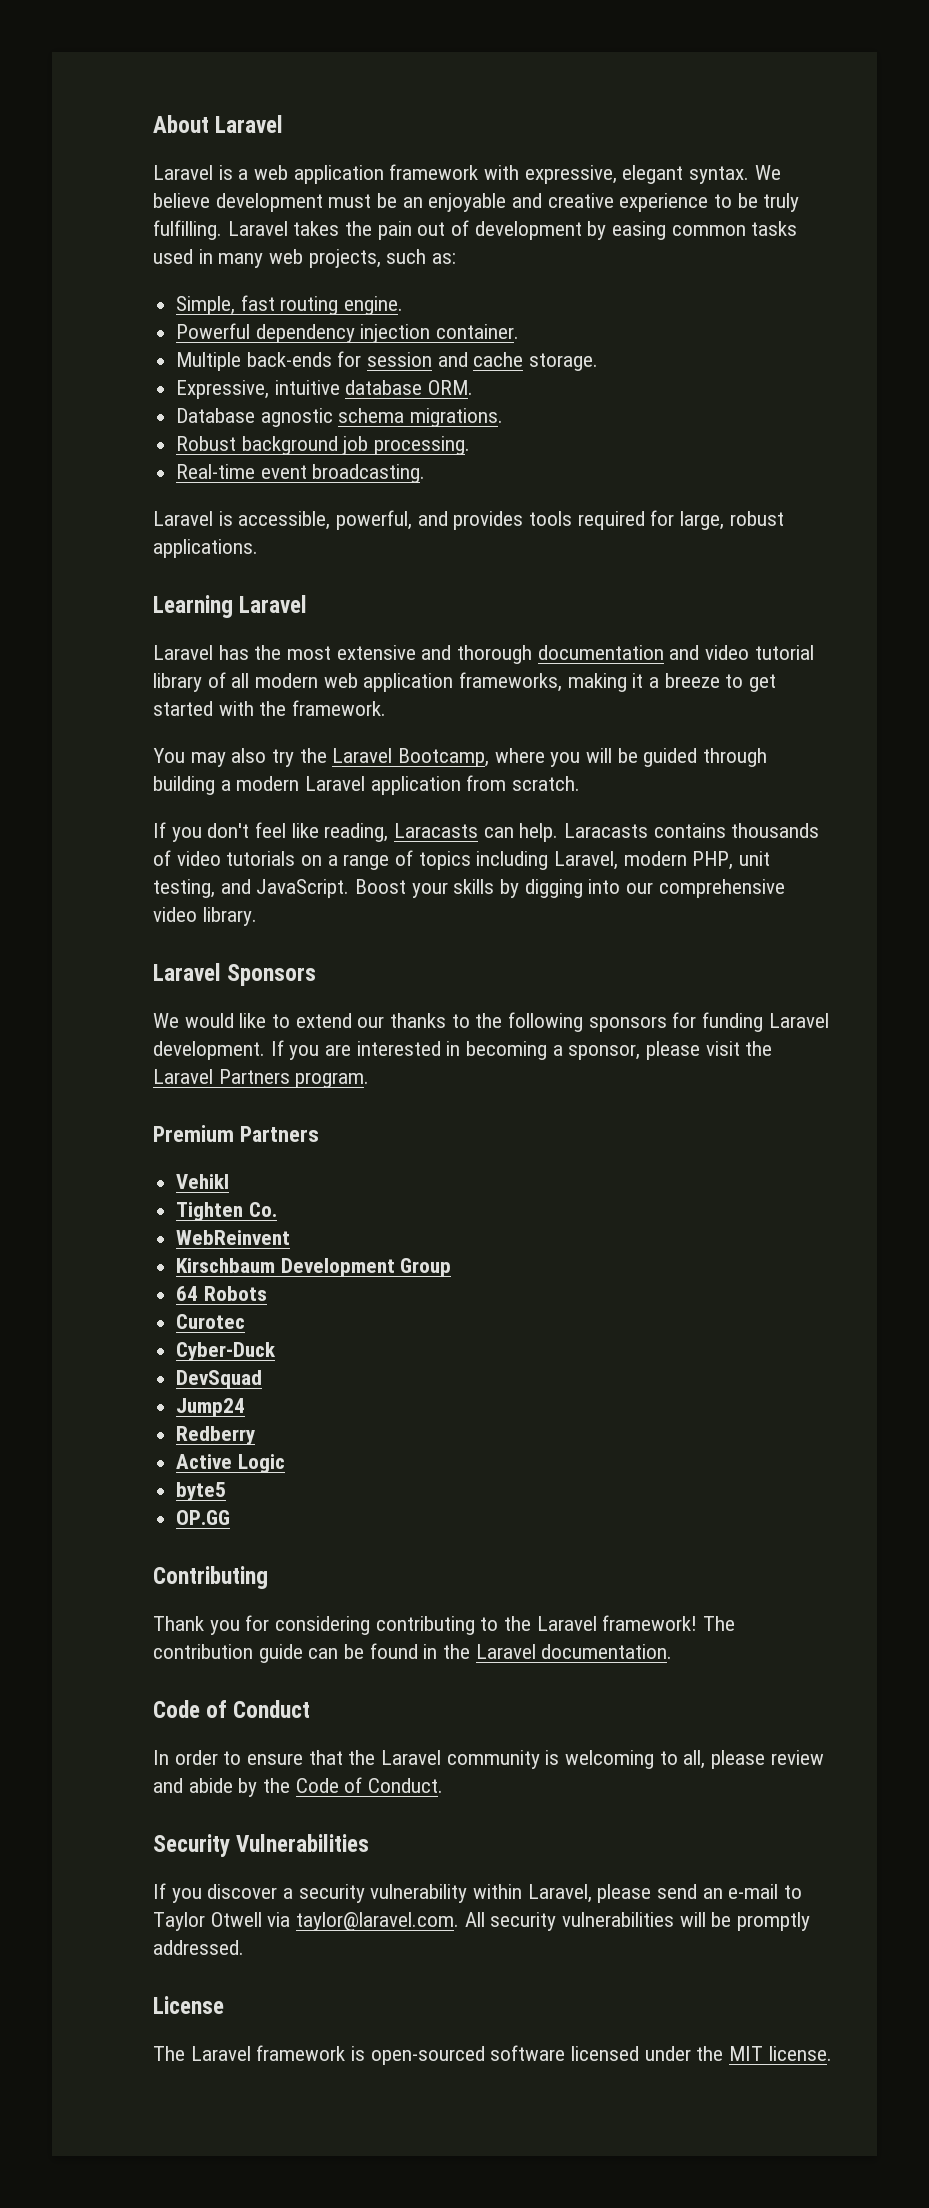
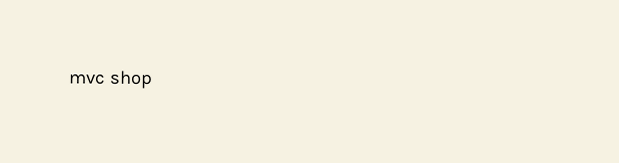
- About Laravel
- Laravel is a web application framework with expressive, elegant syntax. We believe development must be an enjoyable and creative experience to be truly fulfilling. Laravel takes the pain out of development by easing common tasks used in many web projects, such as:
- Simple, fast routing engine.
- Powerful dependency injection container.
- Multiple back-ends for session and cache storage.
- Expressive, intuitive database ORM.
- Database agnostic schema migrations.
- Robust background job processing.
- Real-time event broadcasting.
- Laravel is accessible, powerful, and provides tools required for large, robust applications.
- Learning Laravel
- Laravel has the most extensive and thorough documentation and video tutorial library of all modern web application frameworks, making it a breeze to get started with the framework.
- You may also try the Laravel Bootcamp, where you will be guided through building a modern Laravel application from scratch.
- If you don't feel like reading, Laracasts can help. Laracasts contains thousands of video tutorials on a range of topics including Laravel, modern PHP, unit testing, and JavaScript. Boost your skills by digging into our comprehensive video library.
- Laravel Sponsors
- We would like to extend our thanks to the following sponsors for funding Laravel development. If you are interested in becoming a sponsor, please visit the Laravel Partners program.
- Premium Partners
- Vehikl
- Tighten Co.
- WebReinvent
- Kirschbaum Development Group
- 64 Robots
- Curotec
- Cyber-Duck
- DevSquad
- Jump24
- Redberry
- Active Logic
- byte5
- OP.GG
- Contributing
- Thank you for considering contributing to the Laravel framework! The contribution guide can be found in the Laravel documentation.
- Code of Conduct
- In order to ensure that the Laravel community is welcoming to all, please review and abide by the Code of Conduct.
- Security Vulnerabilities
- If you discover a security vulnerability within Laravel, please send an e-mail to Taylor Otwell via taylor@laravel.com. All security vulnerabilities will be promptly addressed.
- License
- The Laravel framework is open-sourced software licensed under the MIT license.
+ mvc shop

